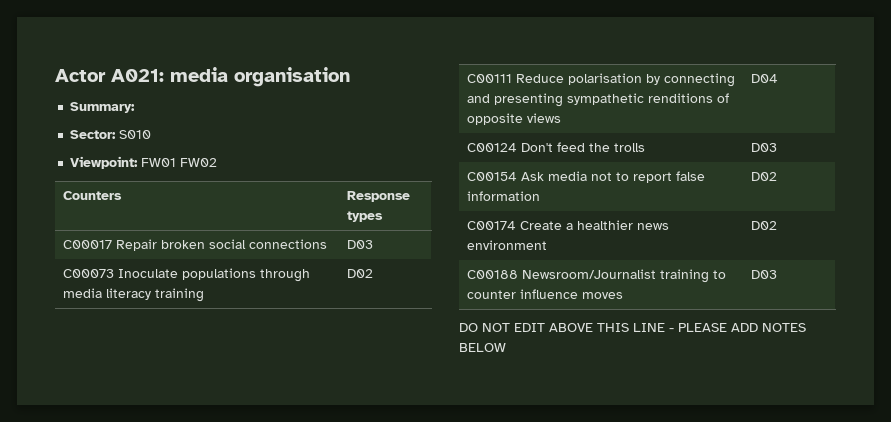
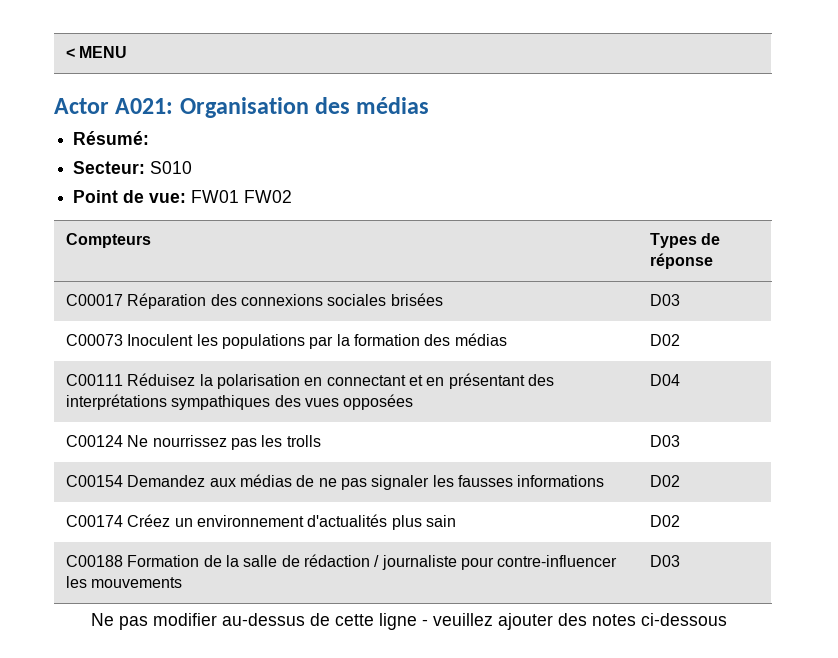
- Actor A021: media organisation
- Summary:
- Sector: S010
- Viewpoint: FW01 FW02
- Counters | Response types
- C00017 Repair broken social connections | D03
- C00073 Inoculate populations through media literacy training | D02
- C00111 Reduce polarisation by connecting and presenting sympathetic renditions of opposite views | D04
- C00124 Don't feed the trolls | D03
- C00154 Ask media not to report false information | D02
- C00174 Create a healthier news environment | D02
- C00188 Newsroom/Journalist training to counter influence moves | D03
- DO NOT EDIT ABOVE THIS LINE - PLEASE ADD NOTES BELOW
+ < MENU
+ Actor A021: Organisation des médias
+ Résumé:
+ Secteur: S010
+ Point de vue: FW01 FW02
+ Compteurs | Types de réponse
+ C00017 Réparation des connexions sociales brisées | D03
+ C00073 Inoculent les populations par la formation des médias | D02
+ C00111 Réduisez la polarisation en connectant et en présentant des interprétations sympathiques des vues opposées | D04
+ C00124 Ne nourrissez pas les trolls | D03
+ C00154 Demandez aux médias de ne pas signaler les fausses informations | D02
+ C00174 Créez un environnement d'actualités plus sain | D02
+ C00188 Formation de la salle de rédaction / journaliste pour contre-influencer les mouvements | D03
+ Ne pas modifier au-dessus de cette ligne - veuillez ajouter des notes ci-dessous

